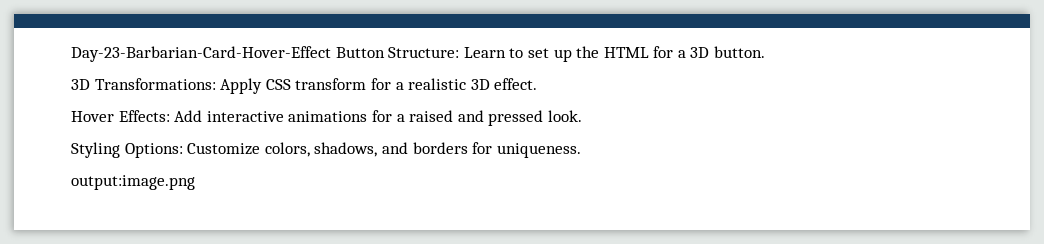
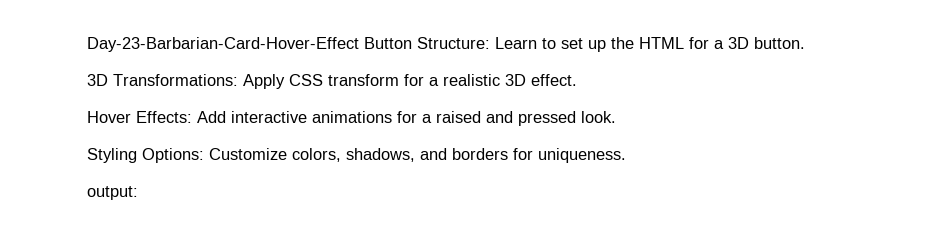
- output:image.png
+ output:

